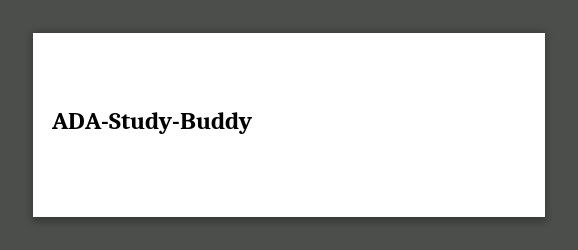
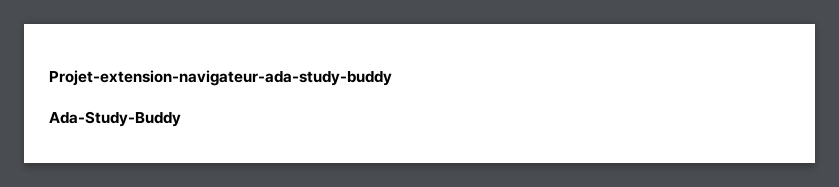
- ADA-Study-Buddy
+ Projet-extension-navigateur-ada-study-buddy
+ Ada-Study-Buddy

